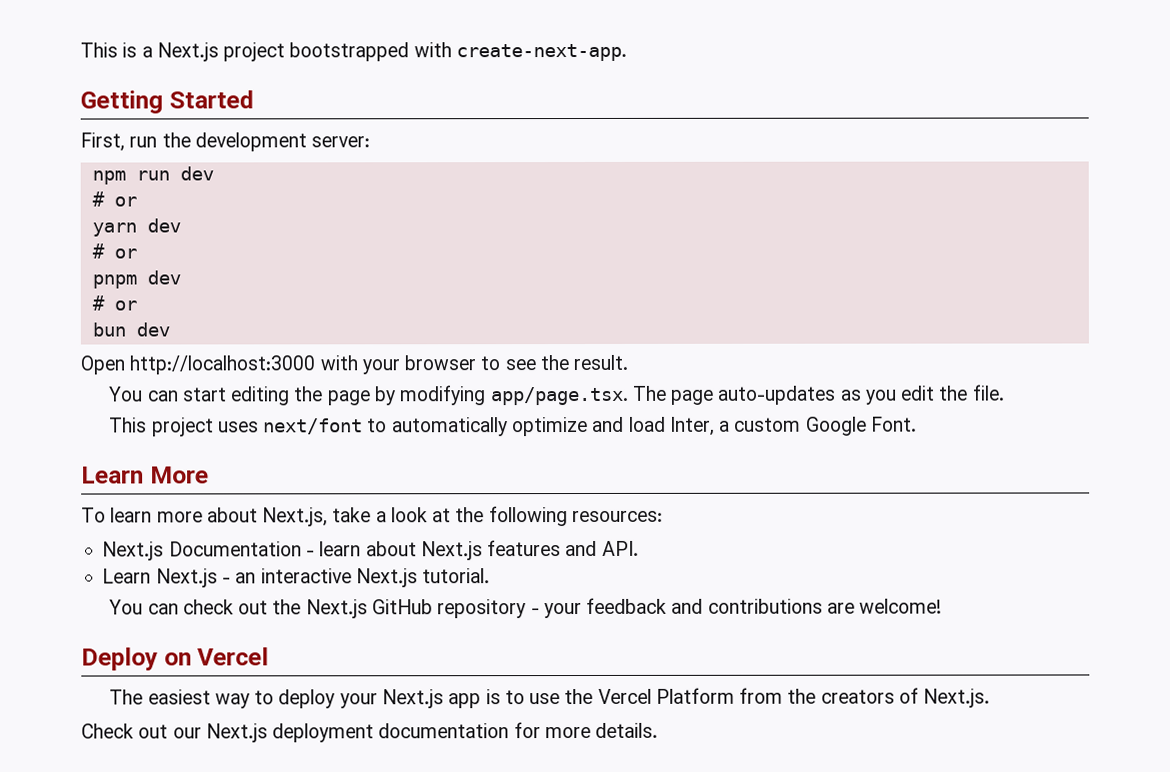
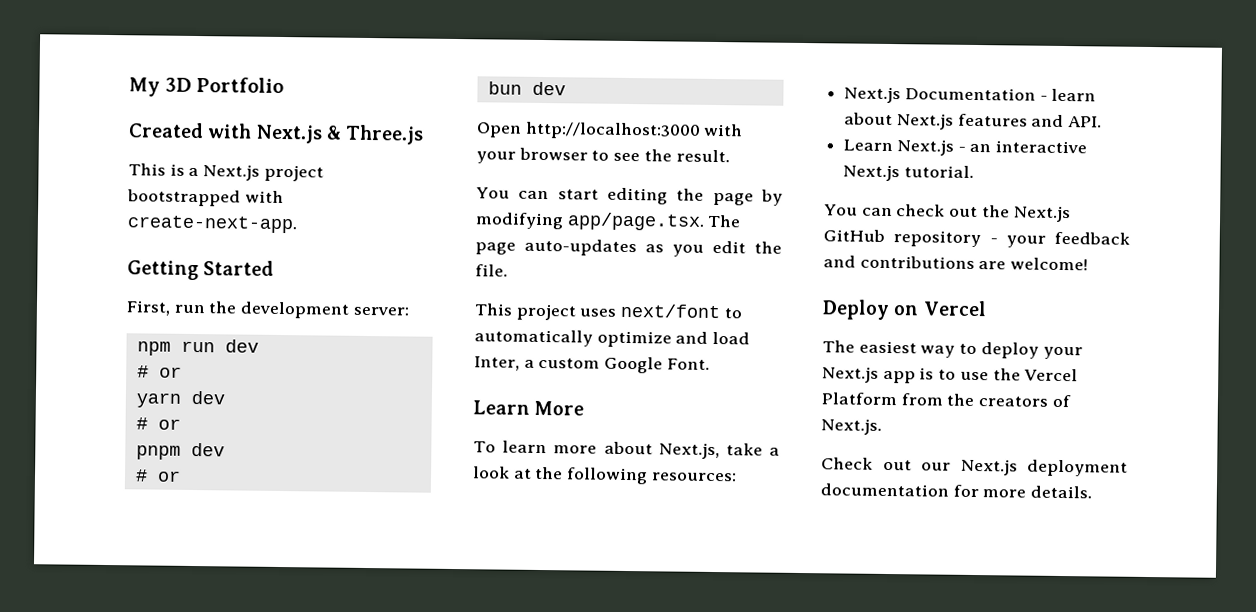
+ My 3D Portfolio
+ Created with Next.js & Three.js

